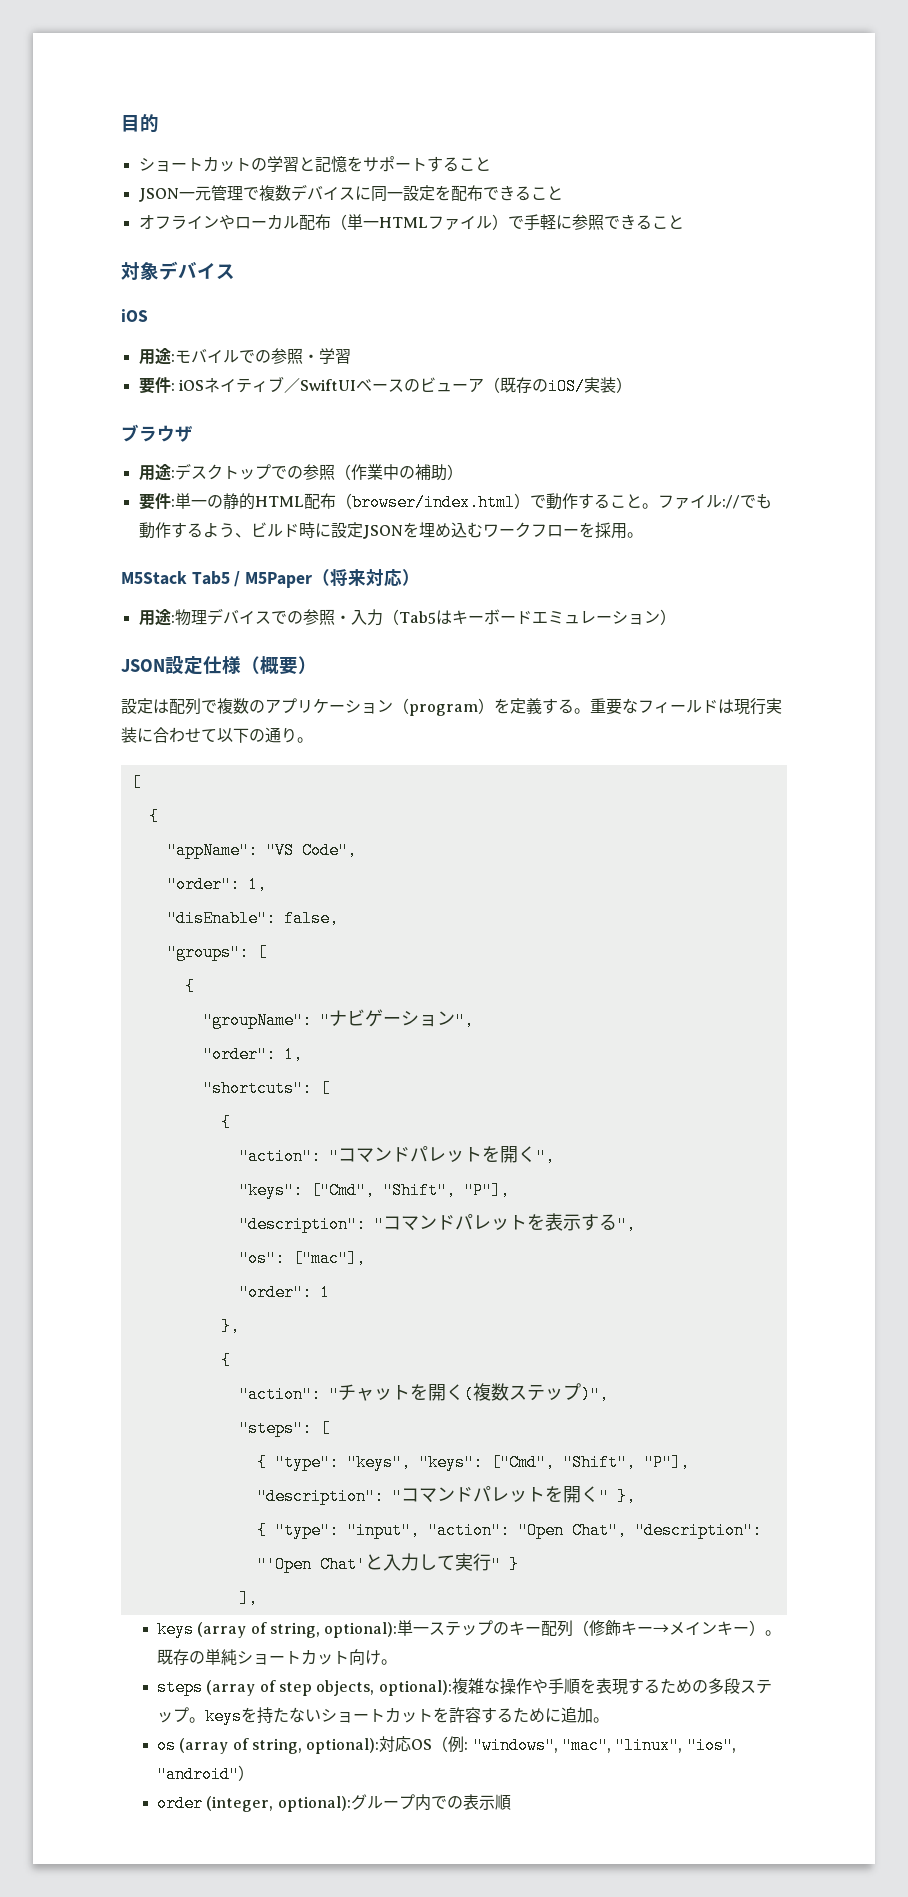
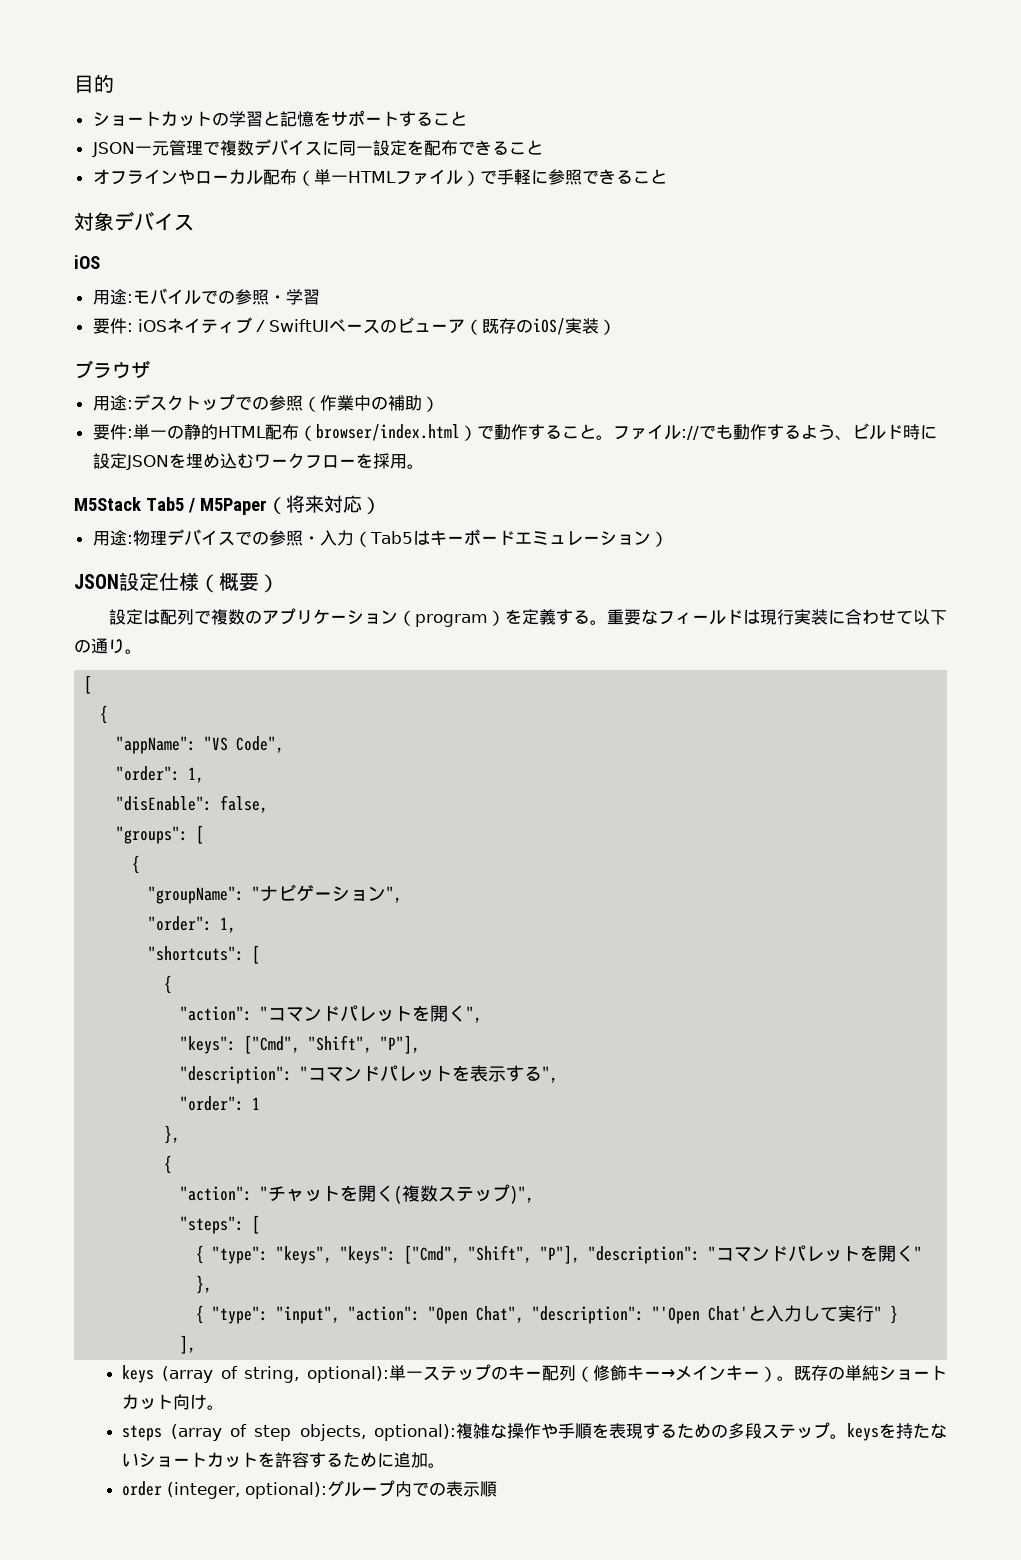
- "os": ["mac"],
- os (array of string, optional):対応OS（例: "windows", "mac", "linux", "ios", "android"）

